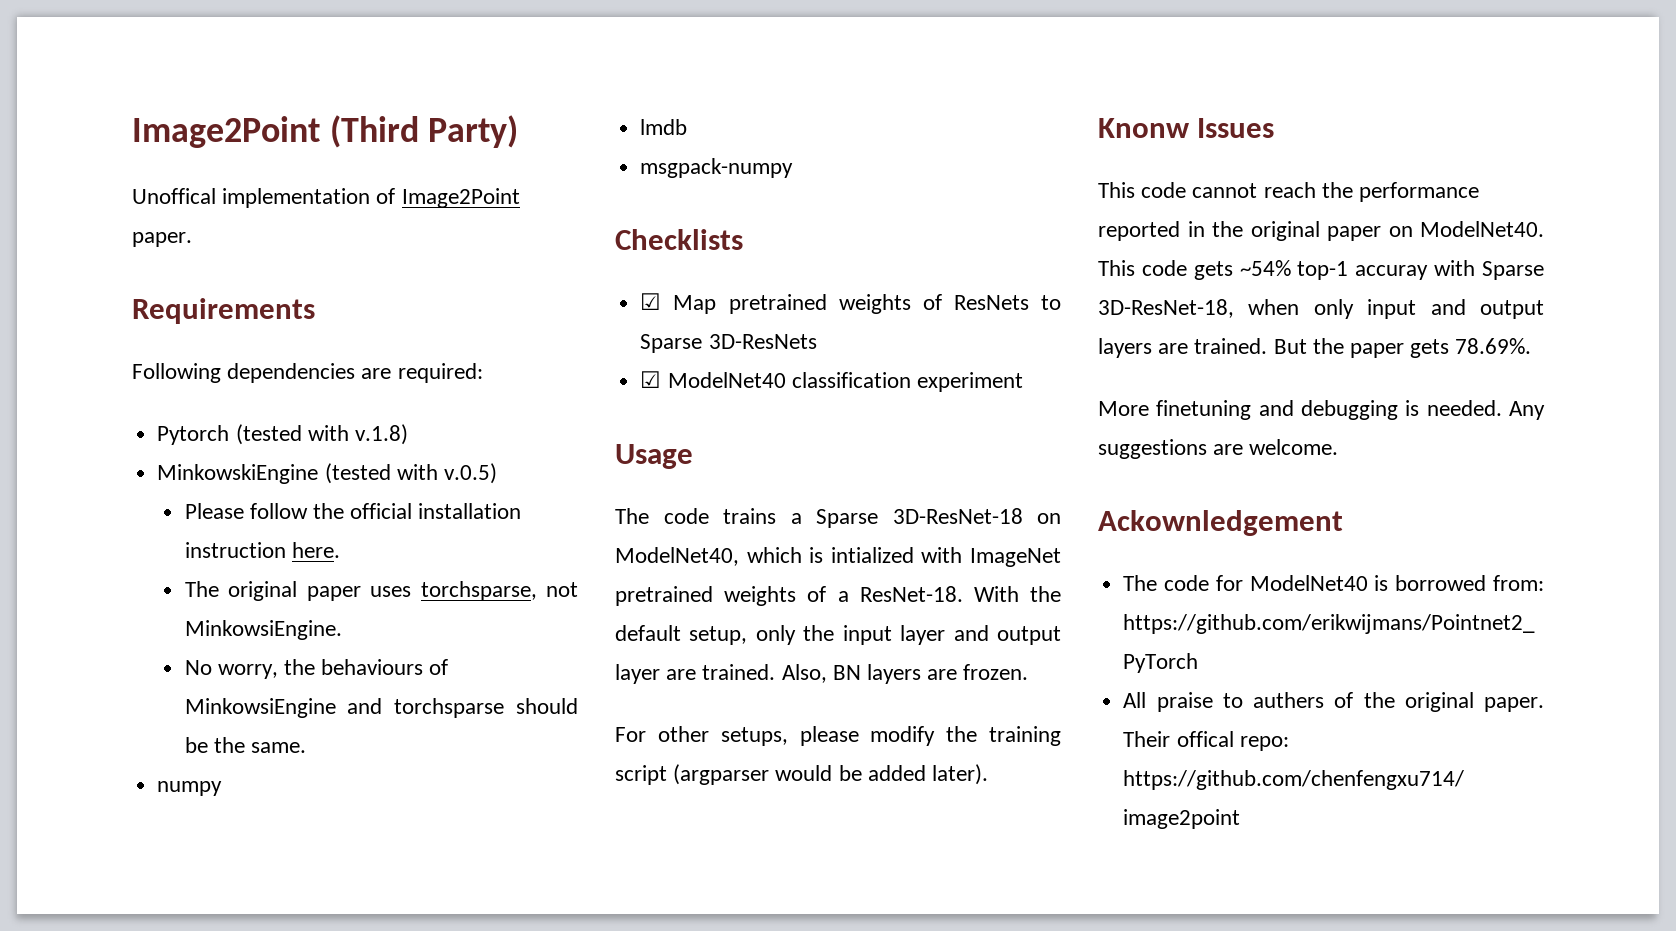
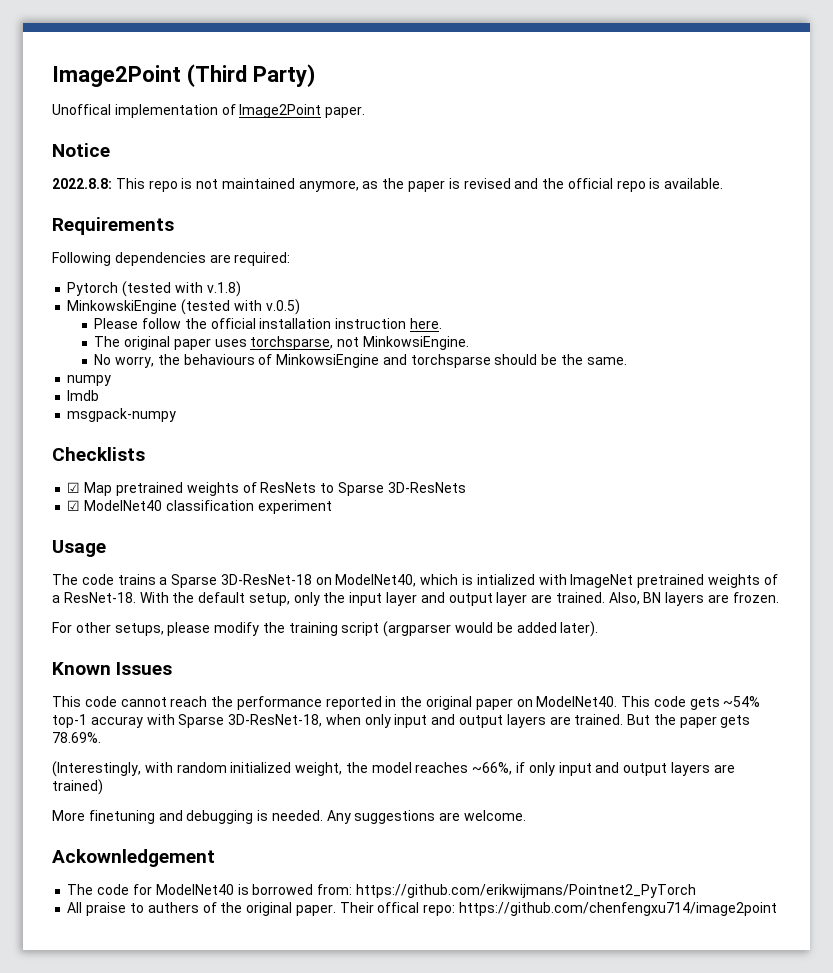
+ Notice
+ 2022.8.8: This repo is not maintained anymore, as the paper is revised and the official repo is available.
- Knonw Issues
+ Known Issues
+ (Interestingly, with random initialized weight, the model reaches ~66%, if only input and output layers are trained)

